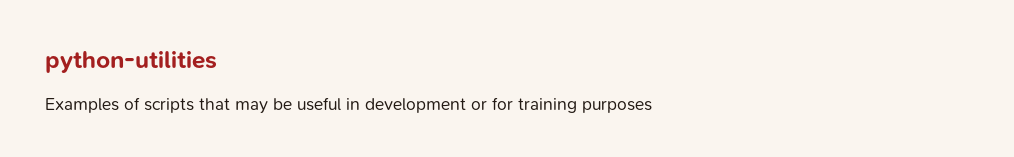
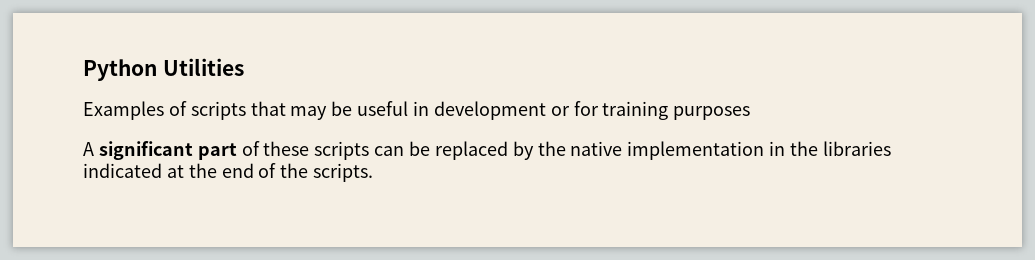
- python-utilities
+ Python Utilities
+ A significant part of these scripts can be replaced by the native implementation in the libraries indicated at the end of the scripts.

